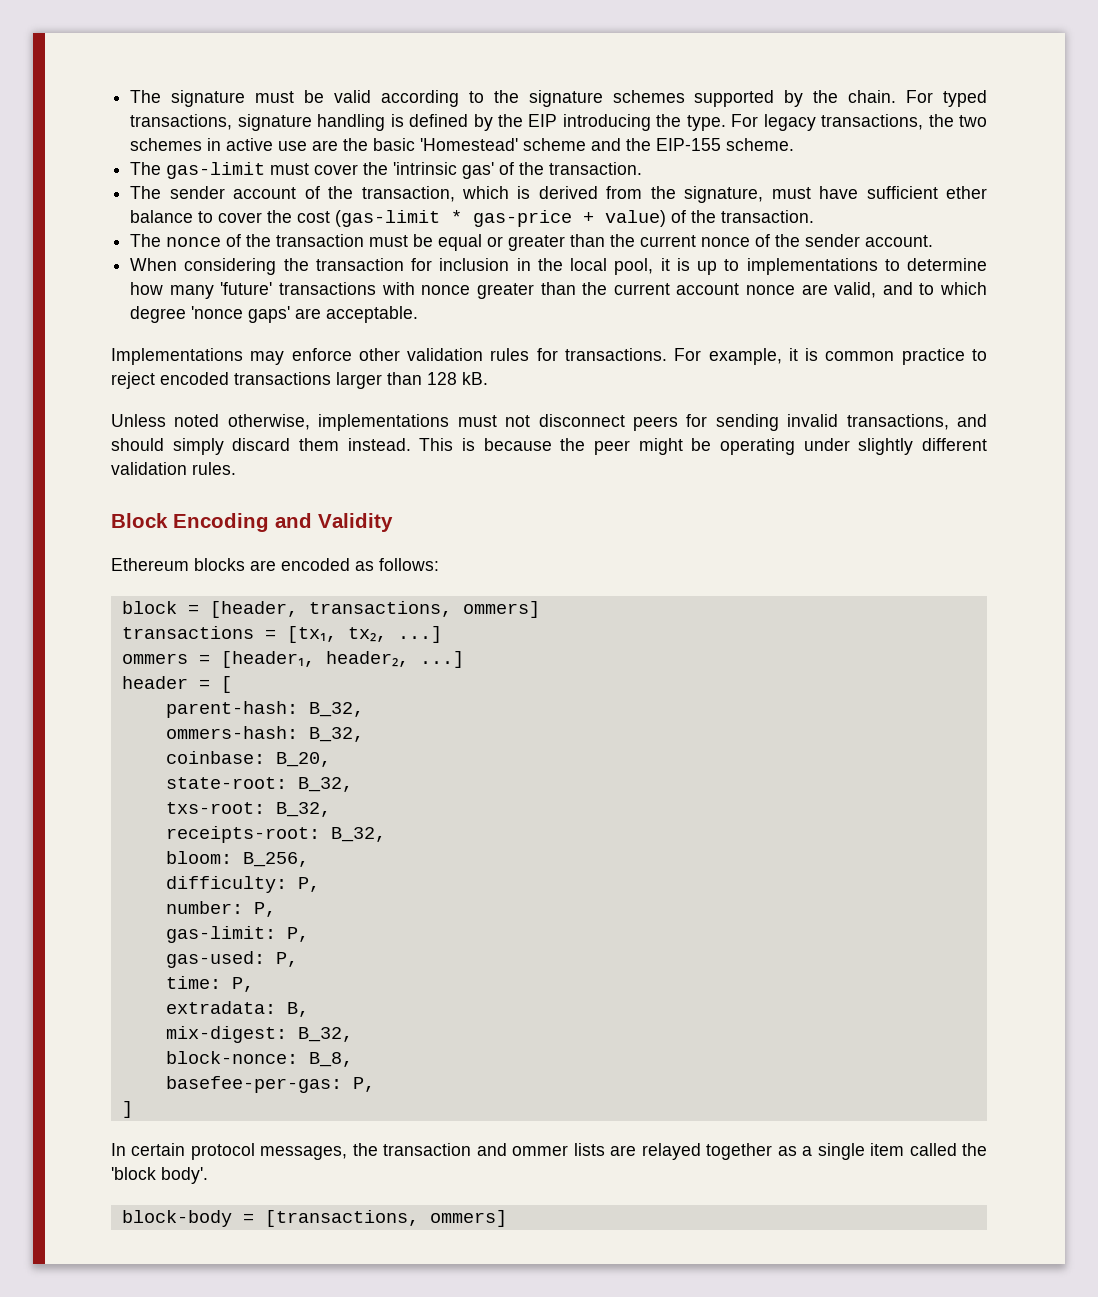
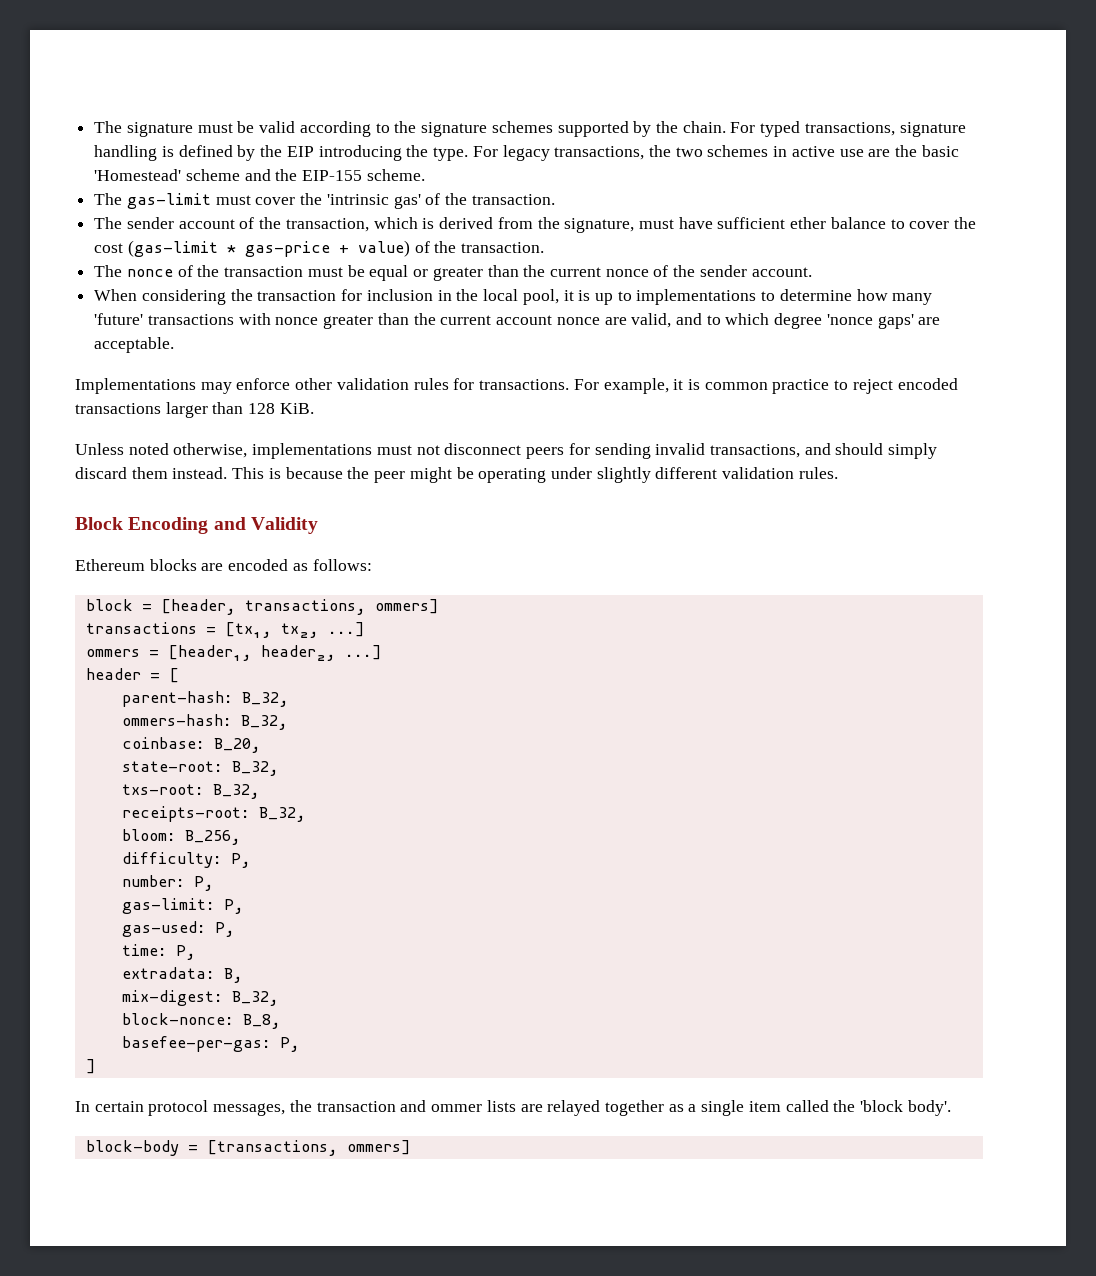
- For example, it is common practice to reject encoded transactions larger than 128 kB.
+ For example, it is common practice to reject encoded transactions larger than 128 KiB.

